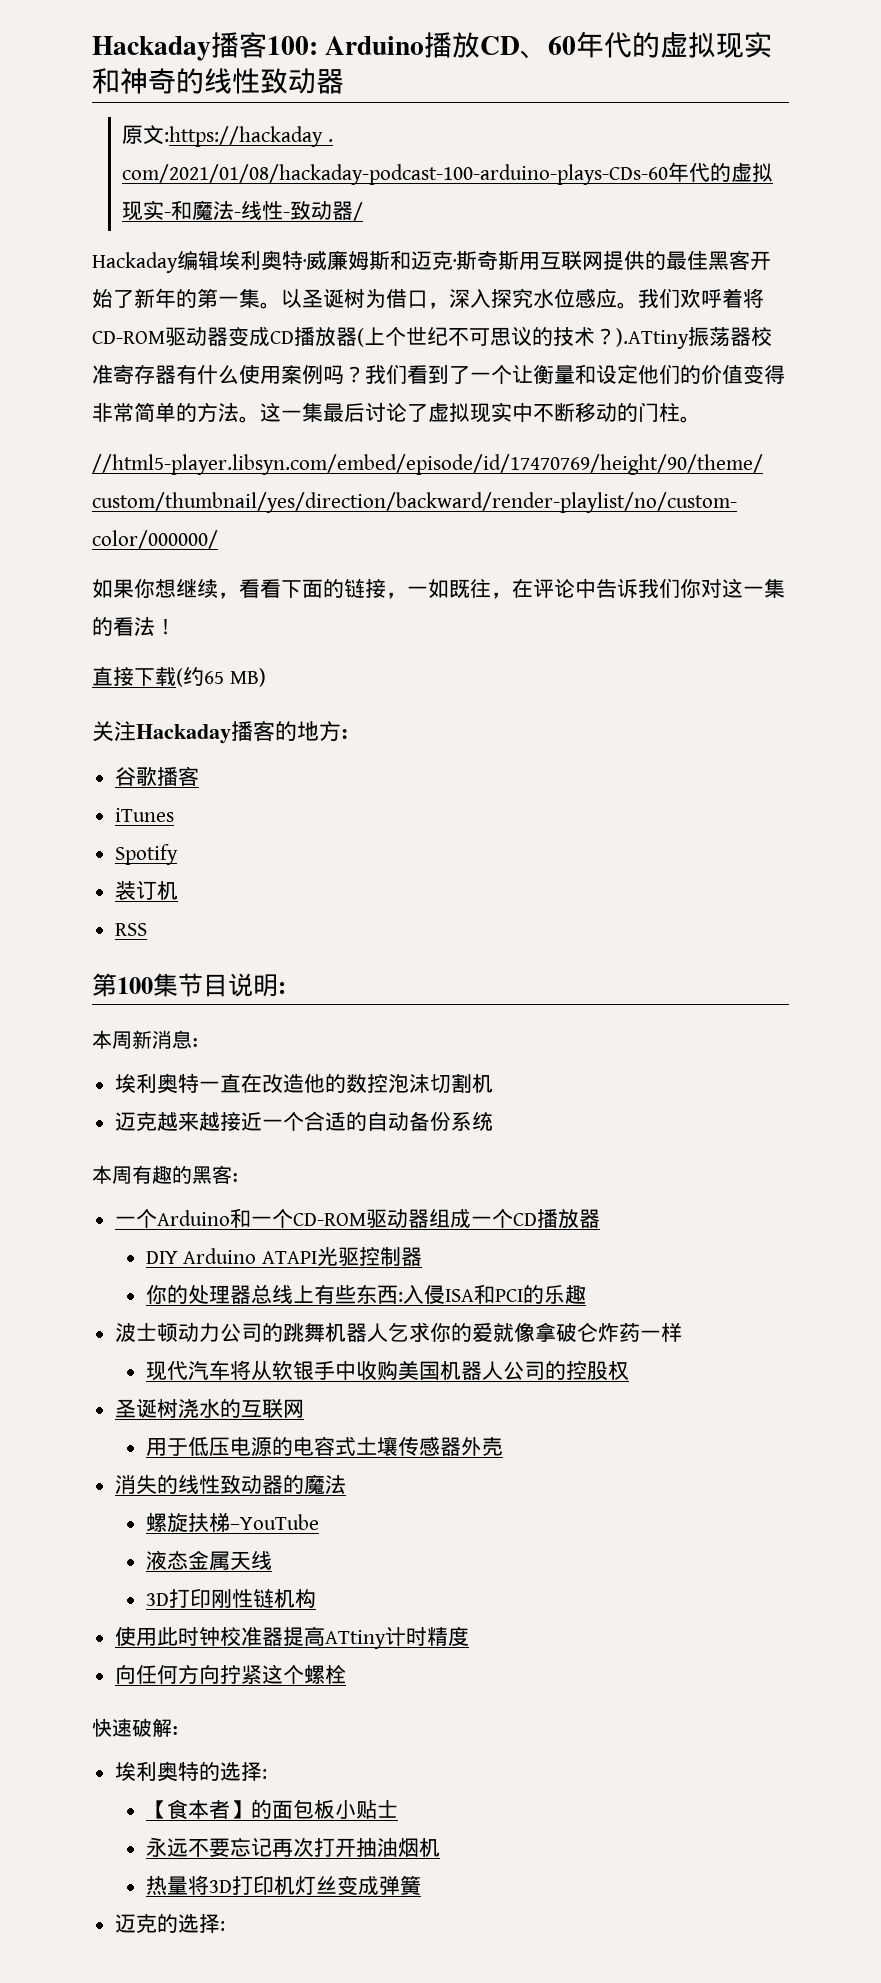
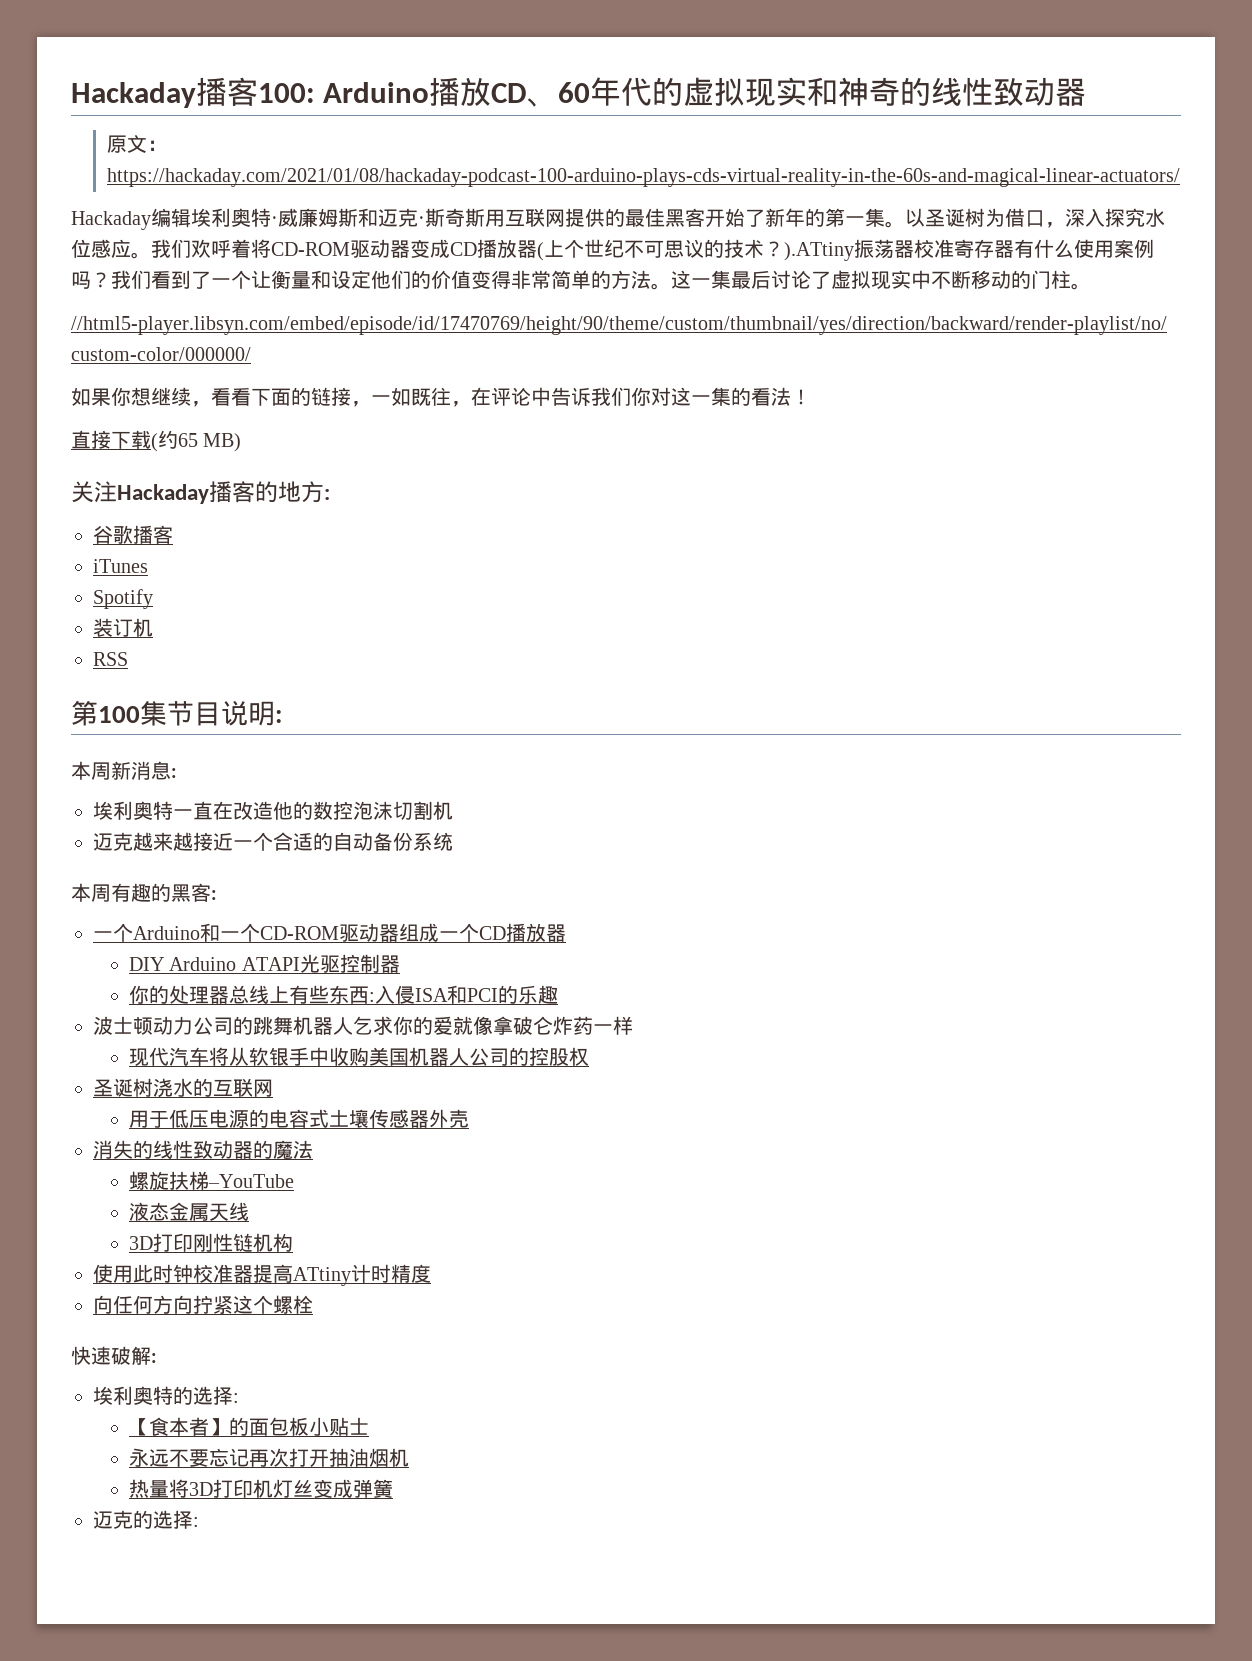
- 原文:https://hackaday . com/2021/01/08/hackaday-podcast-100-arduino-plays-CDs-60年代的虚拟现实-和魔法-线性-致动器/
+ 原文：https://hackaday.com/2021/01/08/hackaday-podcast-100-arduino-plays-cds-virtual-reality-in-the-60s-and-magical-linear-actuators/

